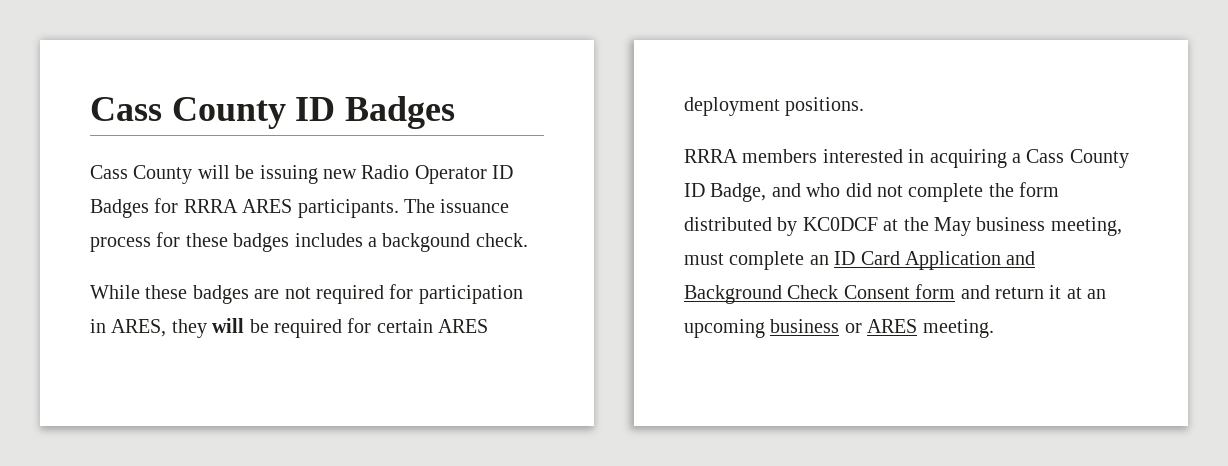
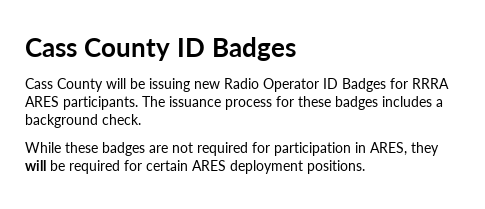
- The issuance process for these badges includes a backgound check.
+ The issuance process for these badges includes a background check.
- RRRA members interested in acquiring a Cass County ID Badge, and who did not complete the form distributed by KC0DCF at the May business meeting, must complete an ID Card Application and Background Check Consent form and return it at an upcoming business or ARES meeting.

